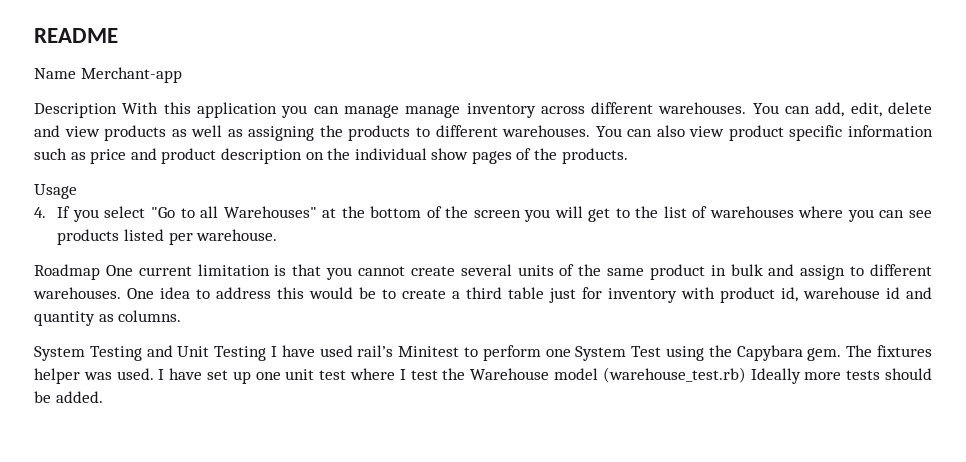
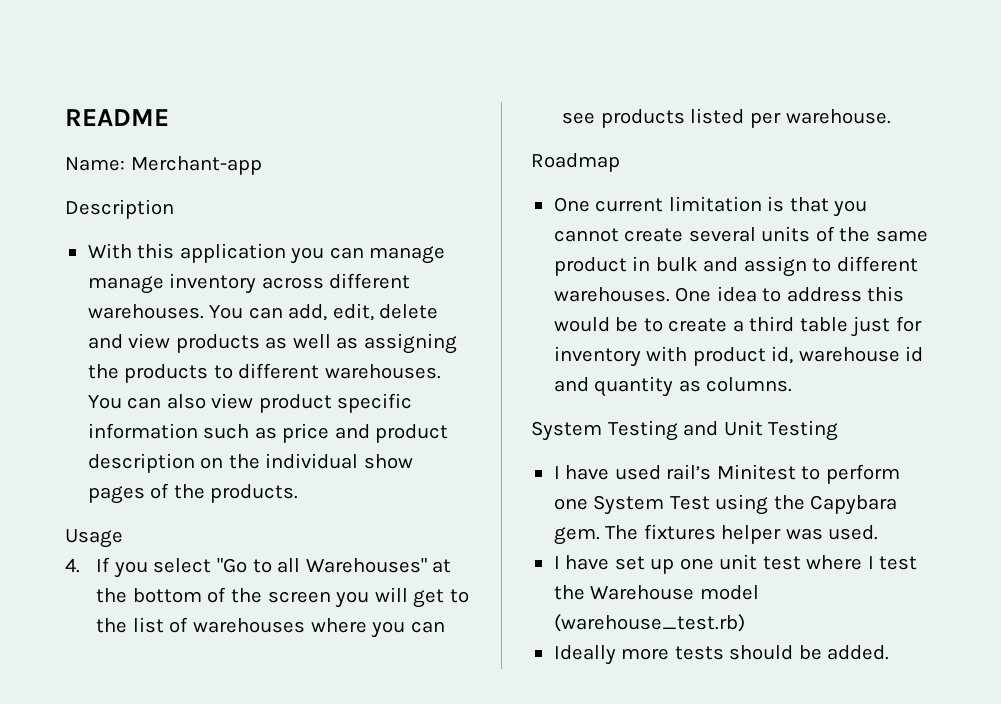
- Name Merchant-app
+ Name: Merchant-app
- Description With this application you can manage manage inventory across different warehouses.
+ Description
+ With this application you can manage manage inventory across different warehouses.
- Roadmap One current limitation is that you cannot create several units of the same product in bulk and assign to different warehouses.
+ Roadmap
+ One current limitation is that you cannot create several units of the same product in bulk and assign to different warehouses.
- System Testing and Unit Testing I have used rail’s Minitest to perform one System Test using the Capybara gem.
+ System Testing and Unit Testing
+ I have used rail’s Minitest to perform one System Test using the Capybara gem.
- The fixtures helper was used. I have set up one unit test where I test the Warehouse model (warehouse_test.rb) Ideally more tests should be added.
+ The fixtures helper was used.
+ I have set up one unit test where I test the Warehouse model (warehouse_test.rb)
+ Ideally more tests should be added.

